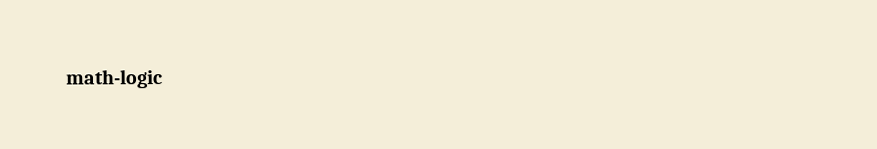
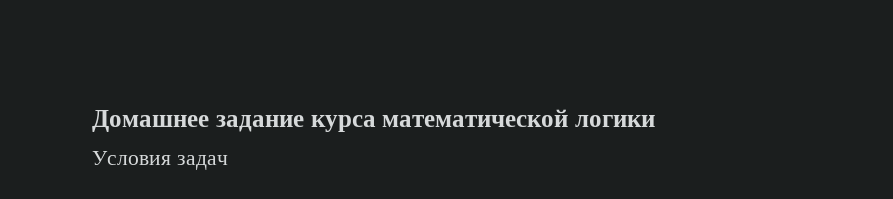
- math-logic
+ Домашнее задание курса математической логики
+ Условия задач

